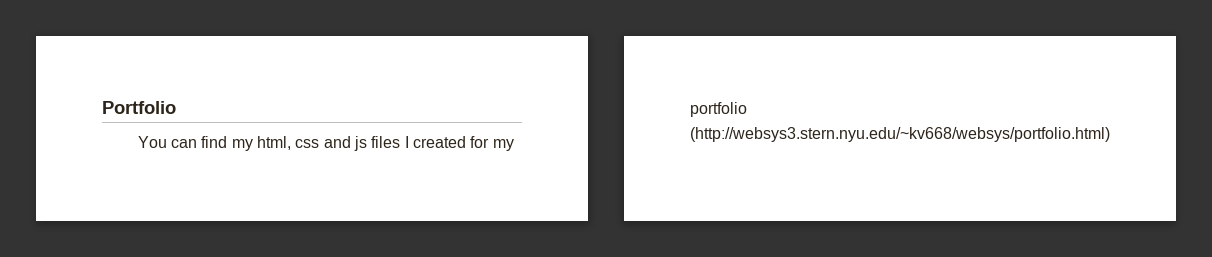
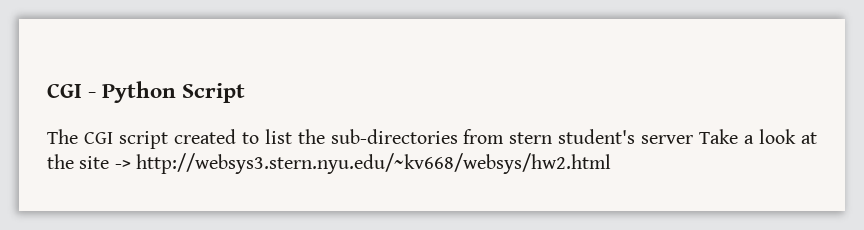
- Portfolio
- You can find my html, css and js files I created for my portfolio (http://websys3.stern.nyu.edu/~kv668/websys/portfolio.html)
+ CGI - Python Script
+ The CGI script created to list the sub-directories from stern student's server Take a look at the site -> http://websys3.stern.nyu.edu/~kv668/websys/hw2.html

